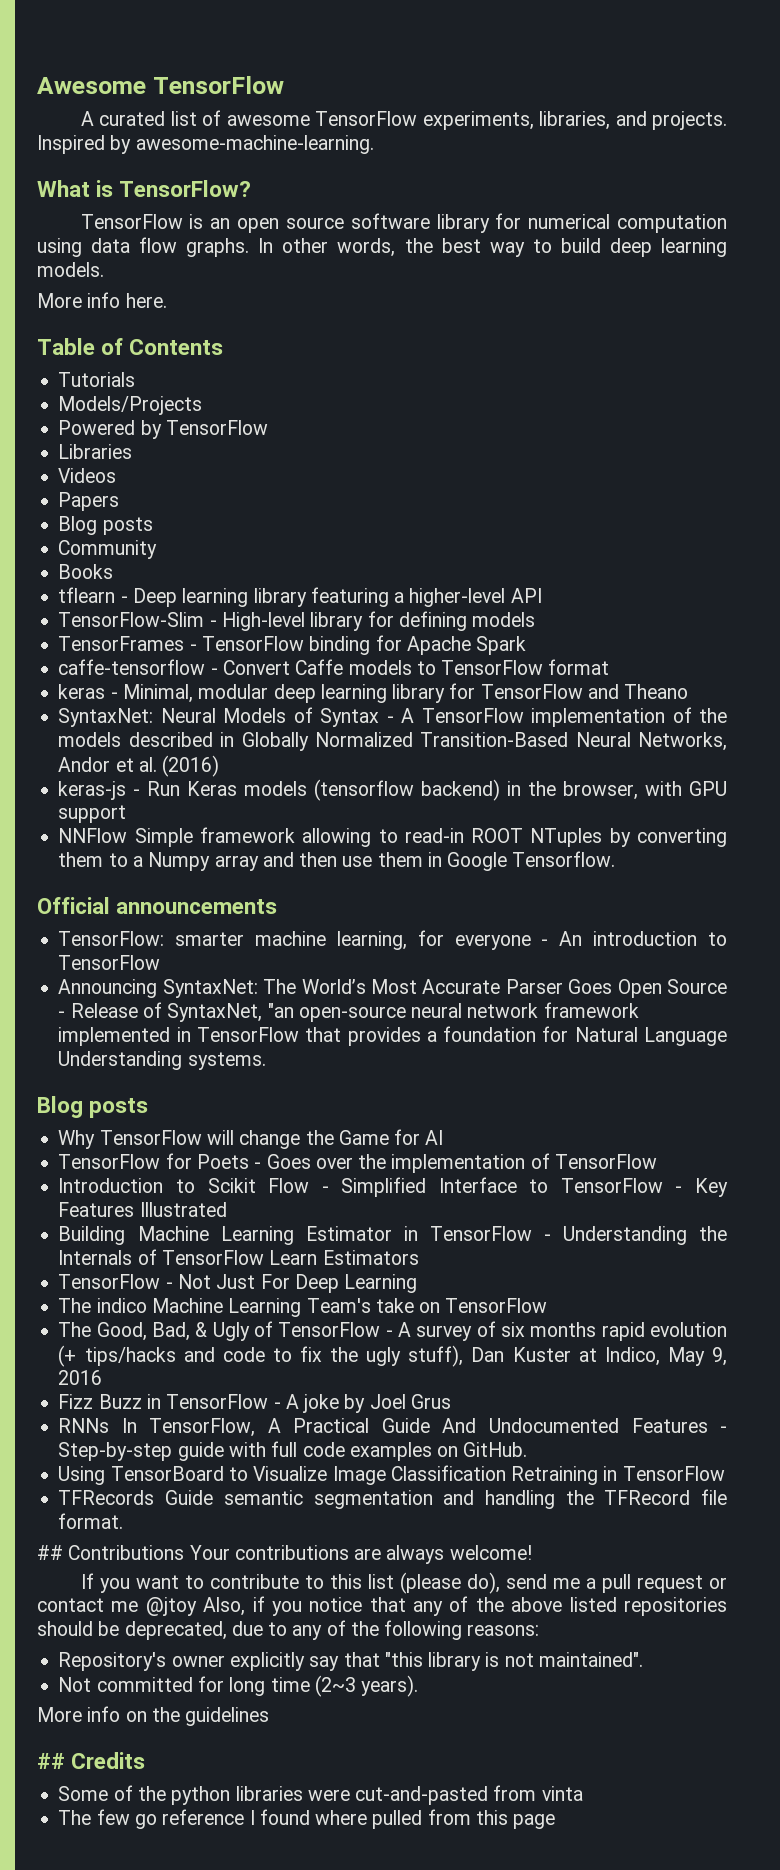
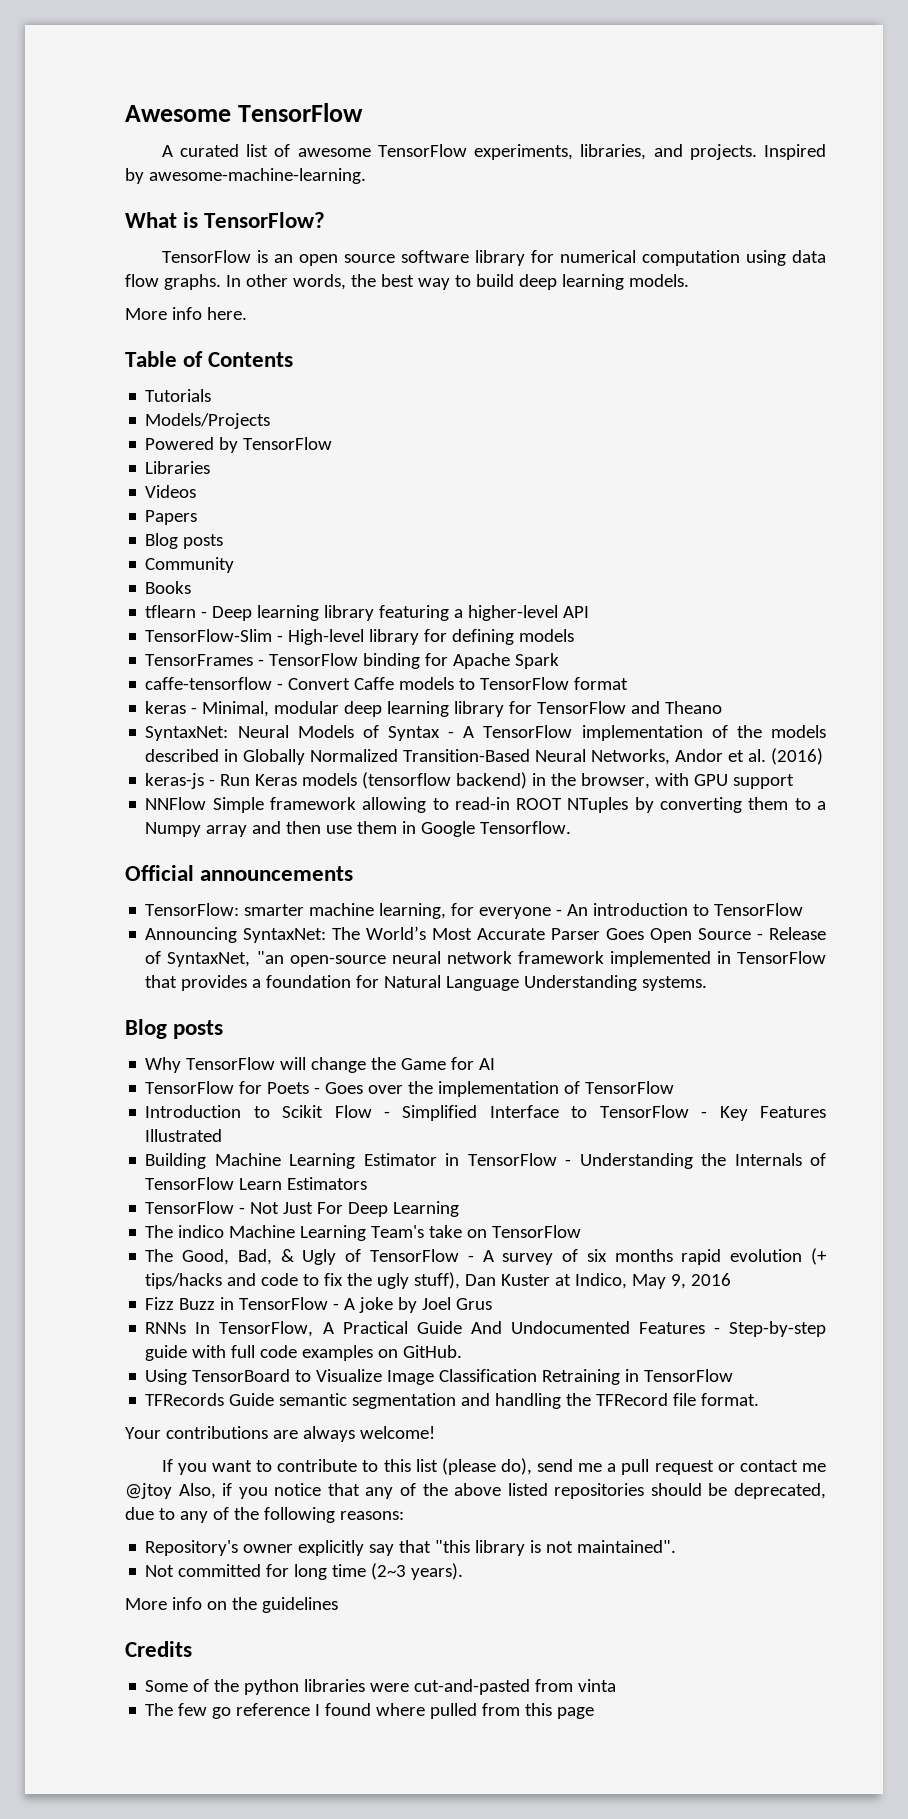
- ## Contributions Your contributions are always welcome!
+ Your contributions are always welcome!
- ## Credits
+ Credits

